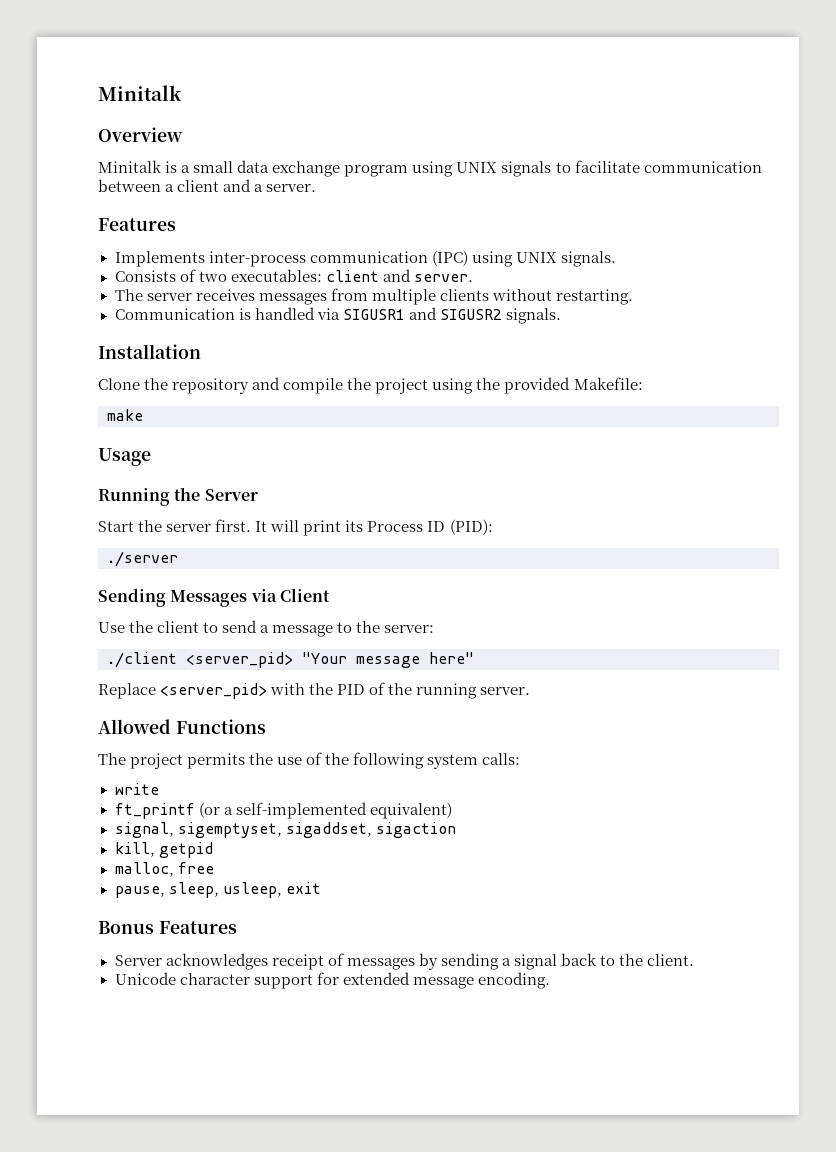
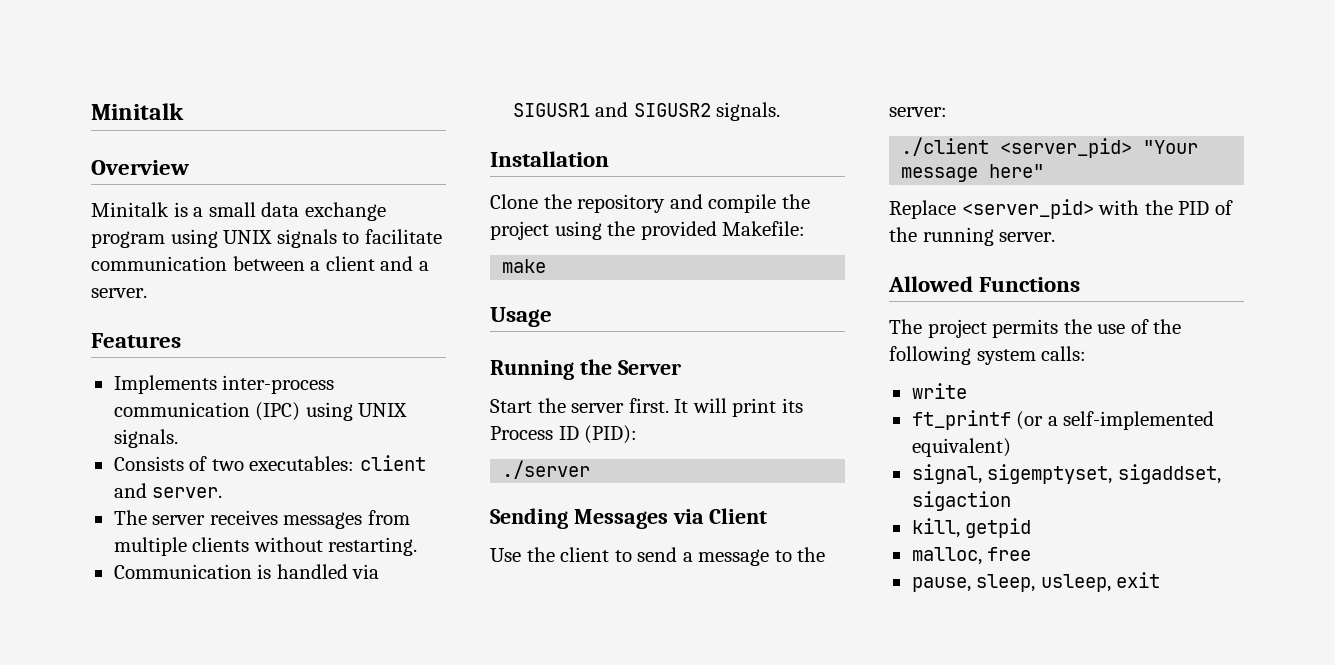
- Bonus Features
- Server acknowledges receipt of messages by sending a signal back to the client.
- Unicode character support for extended message encoding.

